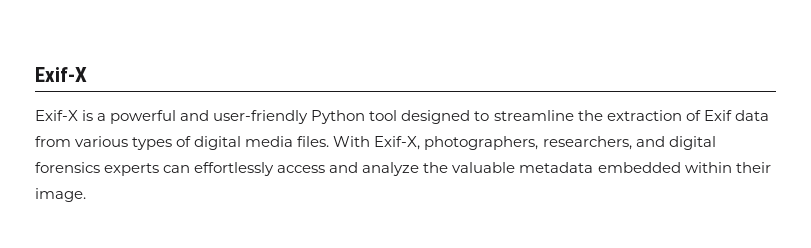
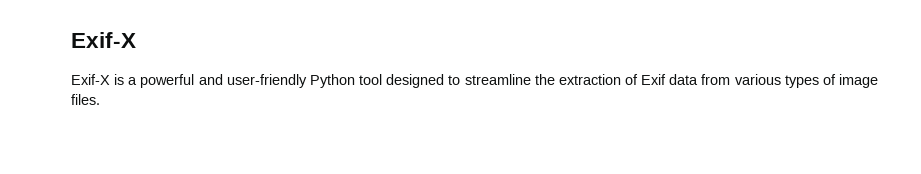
- Exif-X is a powerful and user-friendly Python tool designed to streamline the extraction of Exif data from various types of digital media files. With Exif-X, photographers, researchers, and digital forensics experts can effortlessly access and analyze the valuable metadata embedded within their image.
+ Exif-X is a powerful and user-friendly Python tool designed to streamline the extraction of Exif data from various types of image files.

